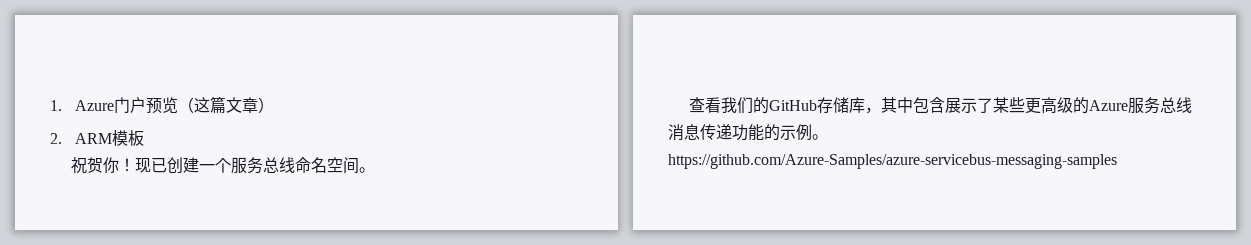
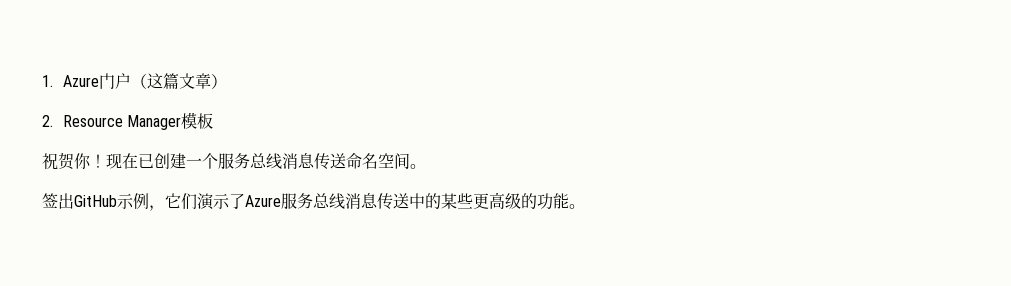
- 1. Azure门户预览（这篇文章）
+ 1. Azure门户（这篇文章）
- 2. ARM模板
+ 2. Resource Manager模板
- 现已创建一个服务总线命名空间。
+ 现在已创建一个服务总线消息传送命名空间。
- 查看我们的GitHub存储库，其中包含展示了某些更高级的Azure服务总线消息传递功能的示例。https://github.com/Azure-Samples/azure-servicebus-messaging-samples
+ 签出GitHub示例，它们演示了Azure服务总线消息传送中的某些更高级的功能。

